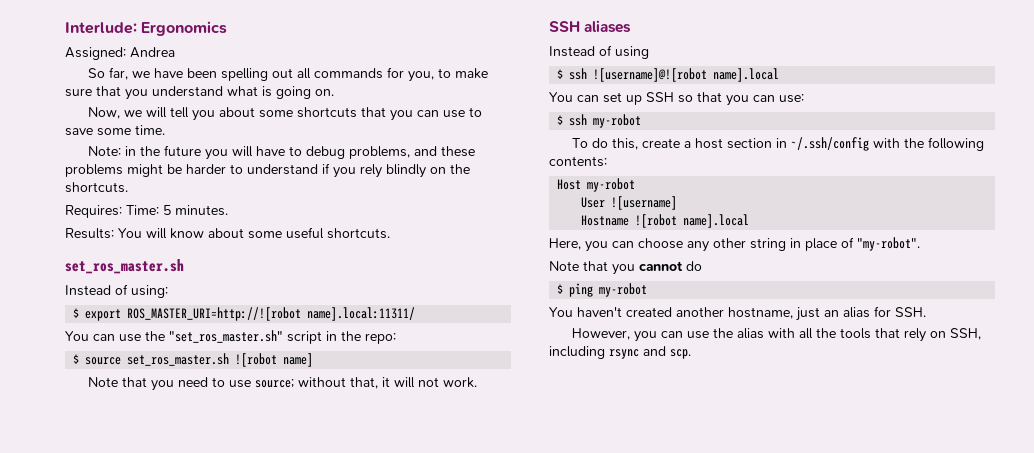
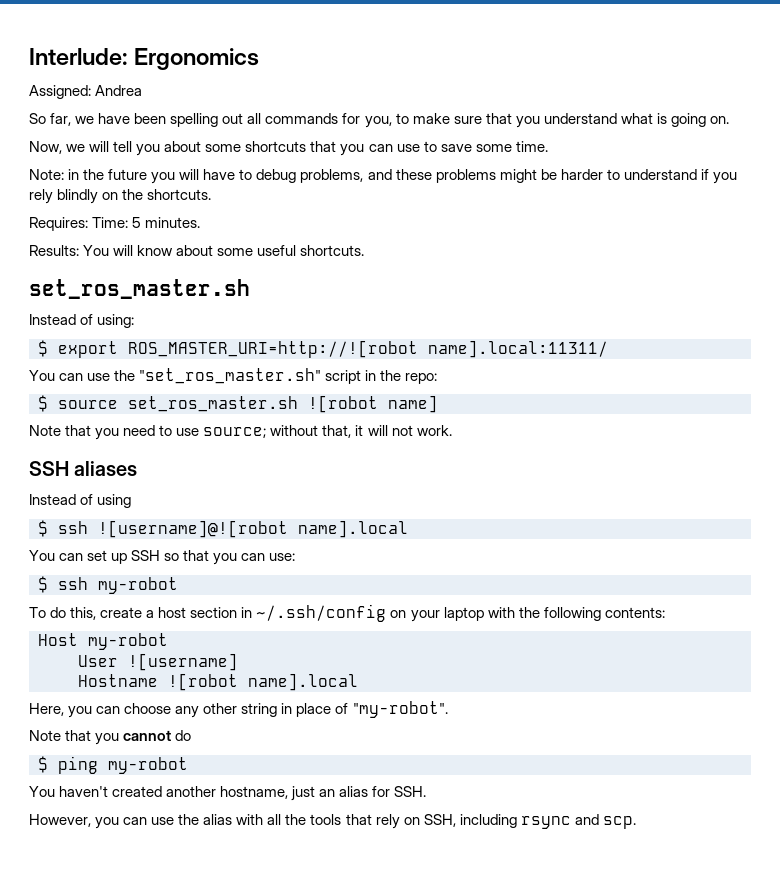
- To do this, create a host section in ~/.ssh/config with the following contents:
+ To do this, create a host section in ~/.ssh/config on your laptop with the following contents:

